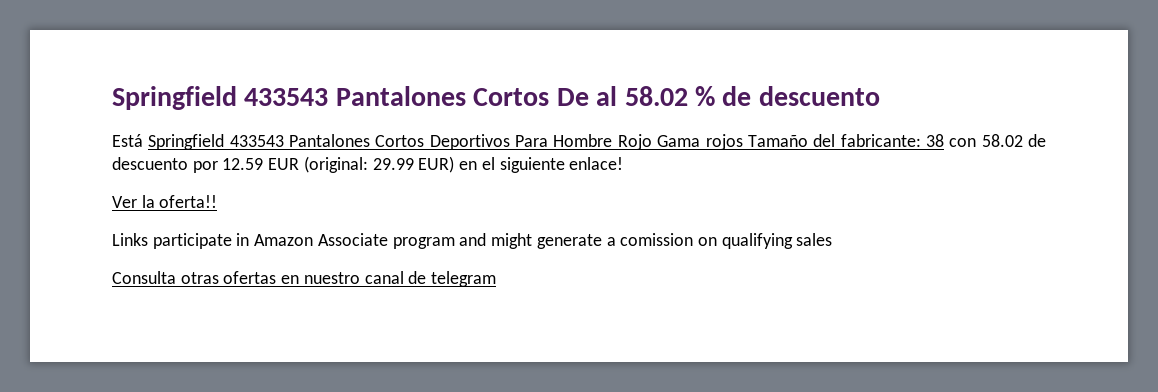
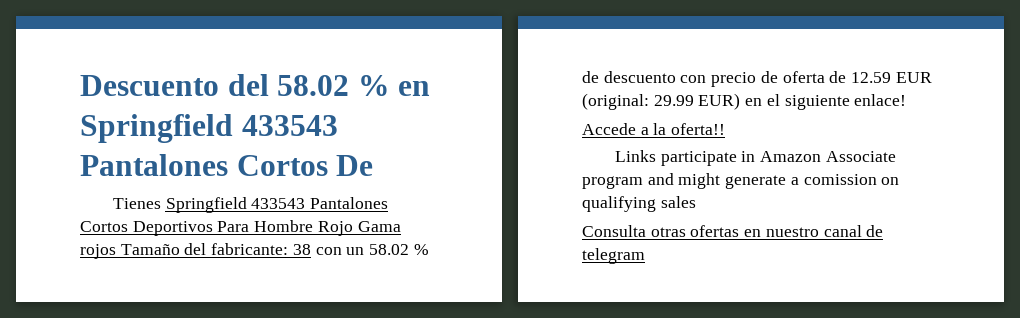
- Springfield 433543 Pantalones Cortos De al 58.02 % de descuento
- Está Springfield 433543 Pantalones Cortos Deportivos Para Hombre Rojo Gama rojos Tamaño del fabricante: 38 con 58.02 de descuento por 12.59 EUR (original: 29.99 EUR) en el siguiente enlace!
+ Descuento del 58.02 % en Springfield 433543 Pantalones Cortos De
+ Tienes Springfield 433543 Pantalones Cortos Deportivos Para Hombre Rojo Gama rojos Tamaño del fabricante: 38 con un 58.02 % de descuento con precio de oferta de 12.59 EUR (original: 29.99 EUR) en el siguiente enlace!
- Ver la oferta!!
+ Accede a la oferta!!

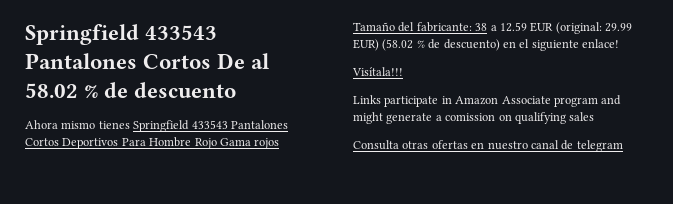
- Descuento del 58.02 % en Springfield 433543 Pantalones Cortos De
- Tienes Springfield 433543 Pantalones Cortos Deportivos Para Hombre Rojo Gama rojos Tamaño del fabricante: 38 con un 58.02 % de descuento con precio de oferta de 12.59 EUR (original: 29.99 EUR) en el siguiente enlace!
+ Springfield 433543 Pantalones Cortos De al 58.02 % de descuento
+ Ahora mismo tienes Springfield 433543 Pantalones Cortos Deportivos Para Hombre Rojo Gama rojos Tamaño del fabricante: 38 a 12.59 EUR (original: 29.99 EUR) (58.02 % de descuento) en el siguiente enlace!
- Accede a la oferta!!
+ Visítala!!!

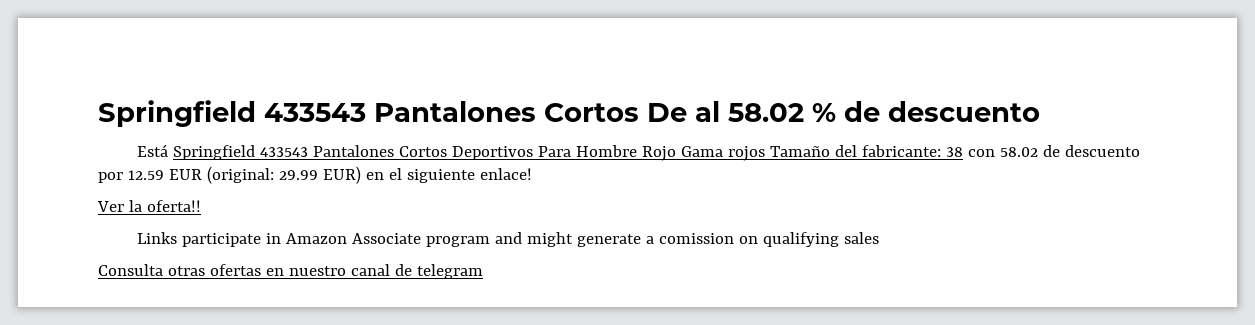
- Ahora mismo tienes Springfield 433543 Pantalones Cortos Deportivos Para Hombre Rojo Gama rojos Tamaño del fabricante: 38 a 12.59 EUR (original: 29.99 EUR) (58.02 % de descuento) en el siguiente enlace!
+ Está Springfield 433543 Pantalones Cortos Deportivos Para Hombre Rojo Gama rojos Tamaño del fabricante: 38 con 58.02 de descuento por 12.59 EUR (original: 29.99 EUR) en el siguiente enlace!
- Visítala!!!
+ Ver la oferta!!

